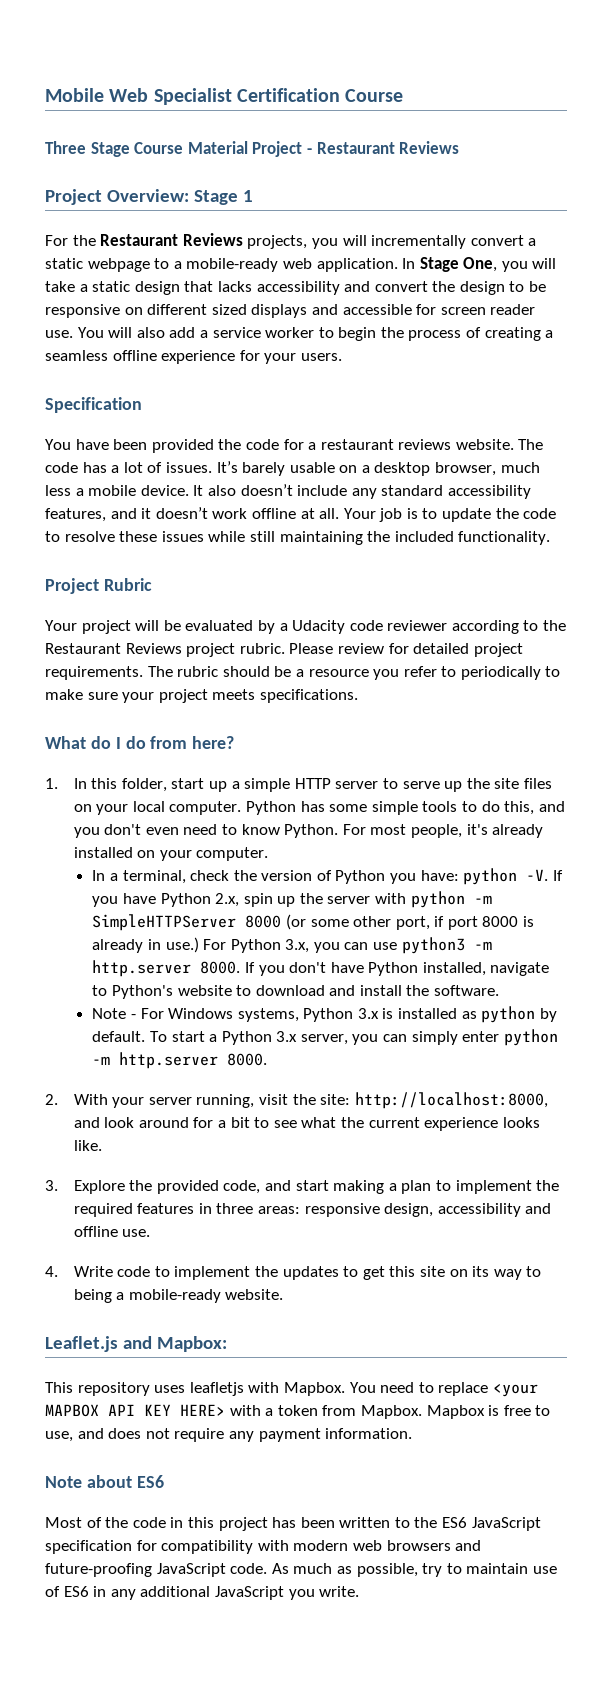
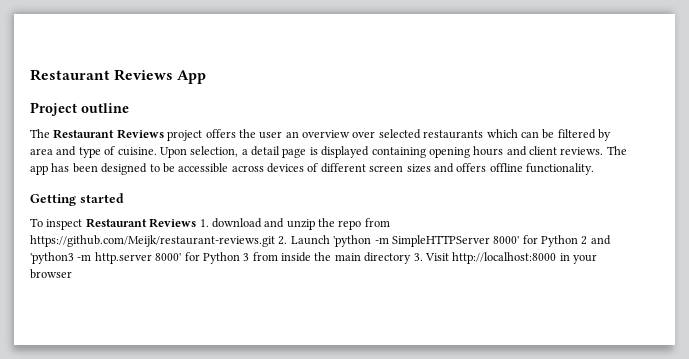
- Mobile Web Specialist Certification Course
- Three Stage Course Material Project - Restaurant Reviews
- Project Overview: Stage 1
- For the Restaurant Reviews projects, you will incrementally convert a static webpage to a mobile-ready web application. In Stage One, you will take a static design that lacks accessibility and convert the design to be responsive on different sized displays and accessible for screen reader use. You will also add a service worker to begin the process of creating a seamless offline experience for your users.
- Specification
- You have been provided the code for a restaurant reviews website. The code has a lot of issues. It’s barely usable on a desktop browser, much less a mobile device. It also doesn’t include any standard accessibility features, and it doesn’t work offline at all. Your job is to update the code to resolve these issues while still maintaining the included functionality.
- Project Rubric
- Your project will be evaluated by a Udacity code reviewer according to the Restaurant Reviews project rubric. Please review for detailed project requirements. The rubric should be a resource you refer to periodically to make sure your project meets specifications.
- What do I do from here?
- 1. In this folder, start up a simple HTTP server to serve up the site files on your local computer. Python has some simple tools to do this, and you don't even need to know Python. For most people, it's already installed on your computer.
- In a terminal, check the version of Python you have: python -V. If you have Python 2.x, spin up the server with python -m SimpleHTTPServer 8000 (or some other port, if port 8000 is already in use.) For Python 3.x, you can use python3 -m http.server 8000. If you don't have Python installed, navigate to Python's website to download and install the software.
- Note - For Windows systems, Python 3.x is installed as python by default. To start a Python 3.x server, you can simply enter python -m http.server 8000.
- 2. With your server running, visit the site: http://localhost:8000, and look around for a bit to see what the current experience looks like.
- 3. Explore the provided code, and start making a plan to implement the required features in three areas: responsive design, accessibility and offline use.
- 4. Write code to implement the updates to get this site on its way to being a mobile-ready website.
- Leaflet.js and Mapbox:
- This repository uses leafletjs with Mapbox. You need to replace <your MAPBOX API KEY HERE> with a token from Mapbox. Mapbox is free to use, and does not require any payment information.
- Note about ES6
- Most of the code in this project has been written to the ES6 JavaScript specification for compatibility with modern web browsers and future-proofing JavaScript code. As much as possible, try to maintain use of ES6 in any additional JavaScript you write.
+ Restaurant Reviews App
+ Project outline
+ The Restaurant Reviews project offers the user an overview over selected restaurants which can be filtered by area and type of cuisine. Upon selection, a detail page is displayed containing opening hours and client reviews. The app has been designed to be accessible across devices of different screen sizes and offers offline functionality.
+ Getting started
+ To inspect Restaurant Reviews 1. download and unzip the repo from https://github.com/Meijk/restaurant-reviews.git 2. Launch 'python -m SimpleHTTPServer 8000' for Python 2 and 'python3 -m http.server 8000' for Python 3 from inside the main directory 3. Visit http://localhost:8000 in your browser

